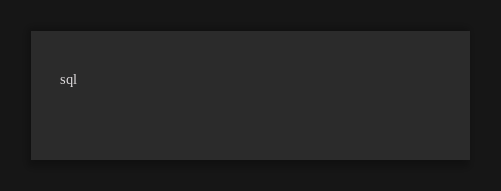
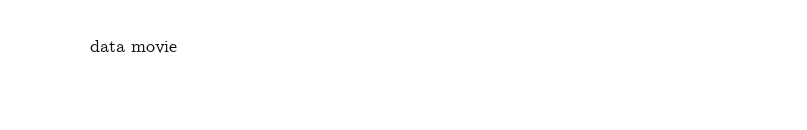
- sql
+ data movie

